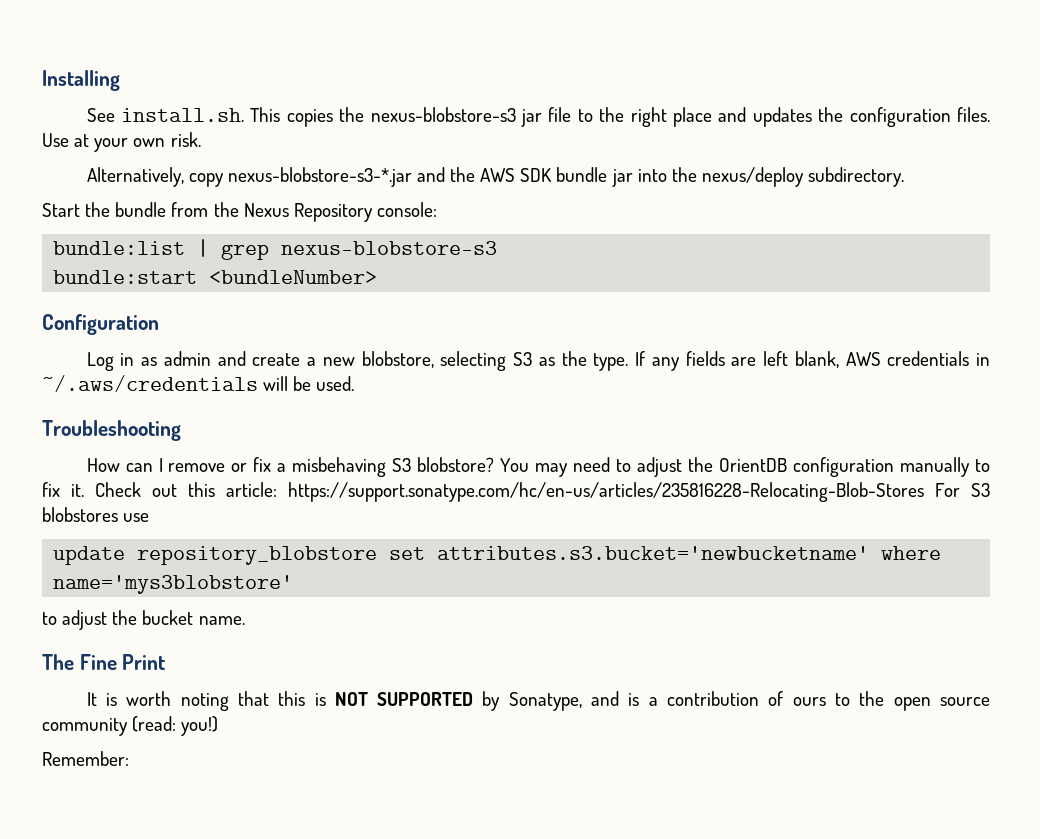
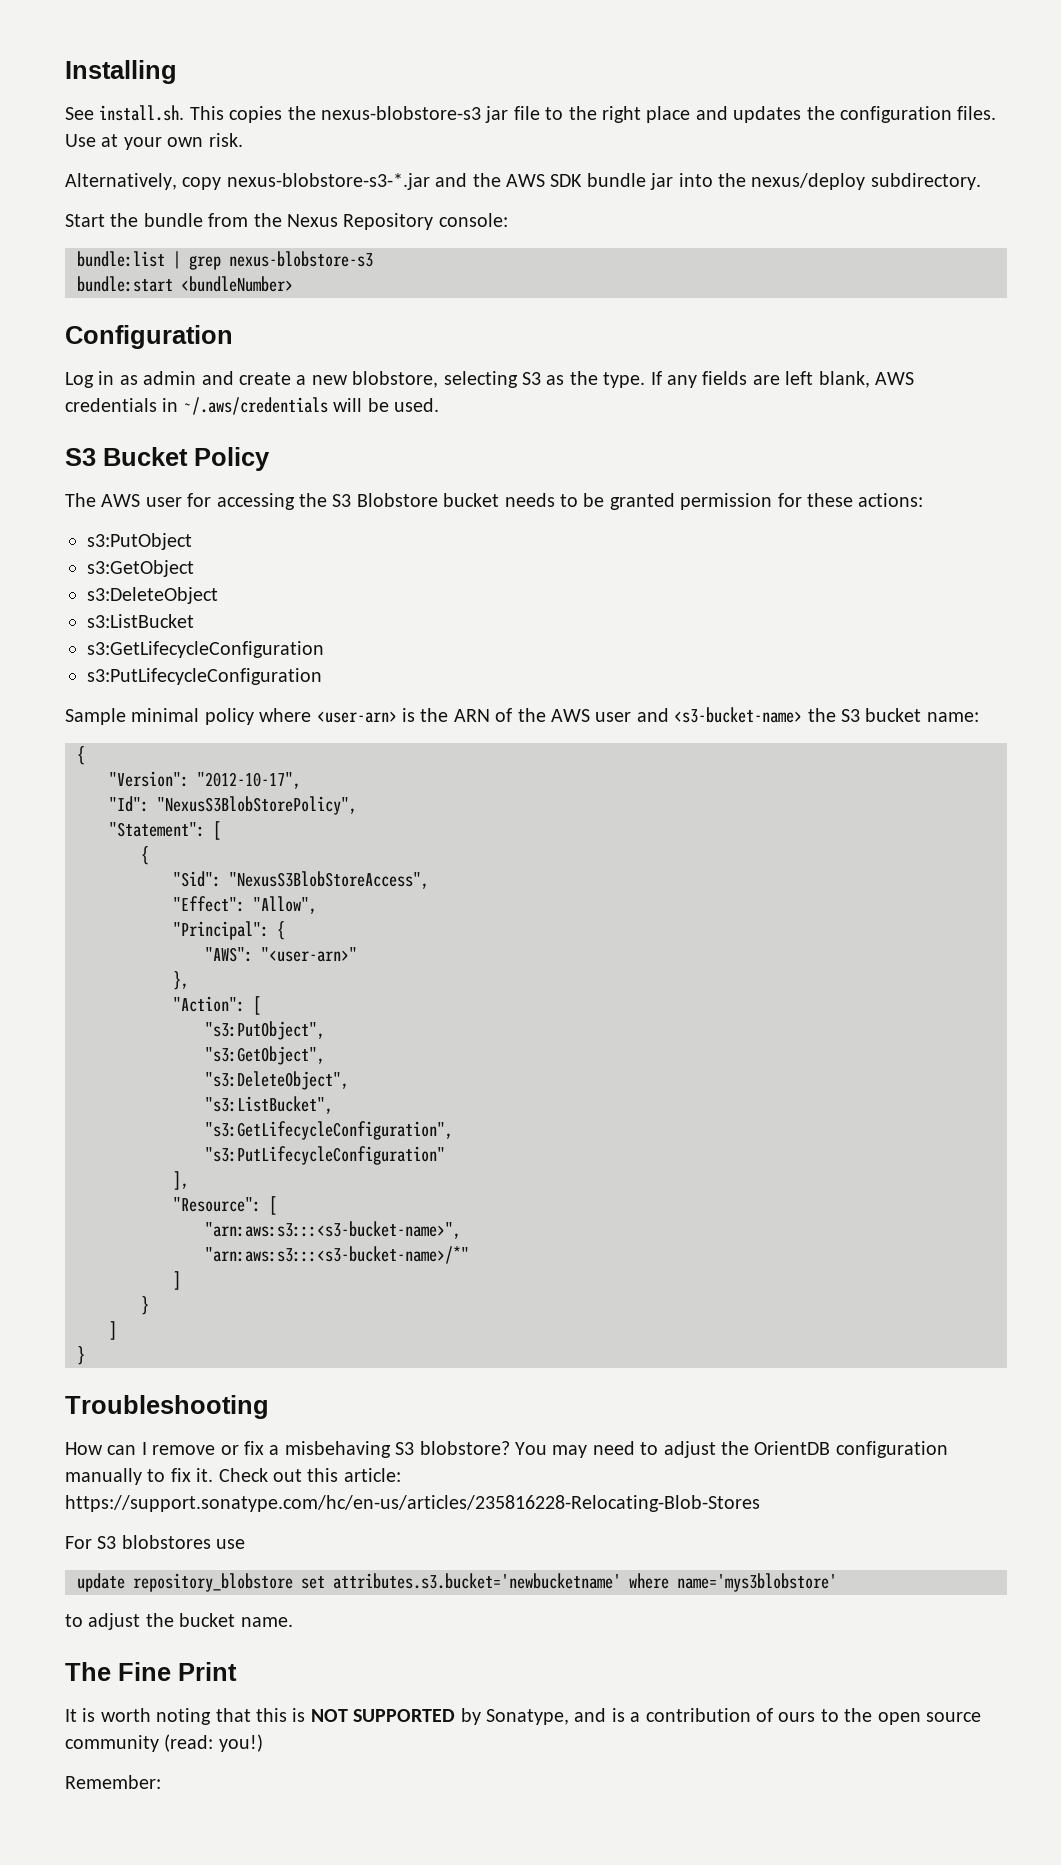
+ S3 Bucket Policy
+ The AWS user for accessing the S3 Blobstore bucket needs to be granted permission for these actions:
+ s3:PutObject
+ s3:GetObject
+ s3:DeleteObject
+ s3:ListBucket
+ s3:GetLifecycleConfiguration
+ s3:PutLifecycleConfiguration
+ Sample minimal policy where <user-arn> is the ARN of the AWS user and <s3-bucket-name> the S3 bucket name:
+ {
+ "Version": "2012-10-17",
+ "Id": "NexusS3BlobStorePolicy",
+ "Statement": [
+ {
+ "Sid": "NexusS3BlobStoreAccess",
+ "Effect": "Allow",
+ "Principal": {
+ "AWS": "<user-arn>"
+ },
+ "Action": [
+ "s3:PutObject",
+ "s3:GetObject",
+ "s3:DeleteObject",
+ "s3:ListBucket",
+ "s3:GetLifecycleConfiguration",
+ "s3:PutLifecycleConfiguration"
+ ],
+ "Resource": [
+ "arn:aws:s3:::<s3-bucket-name>",
+ "arn:aws:s3:::<s3-bucket-name>/*"
+ ]
+ }
+ ]
+ }
- Check out this article: https://support.sonatype.com/hc/en-us/articles/235816228-Relocating-Blob-Stores For S3 blobstores use
+ Check out this article: https://support.sonatype.com/hc/en-us/articles/235816228-Relocating-Blob-Stores
+ For S3 blobstores use

